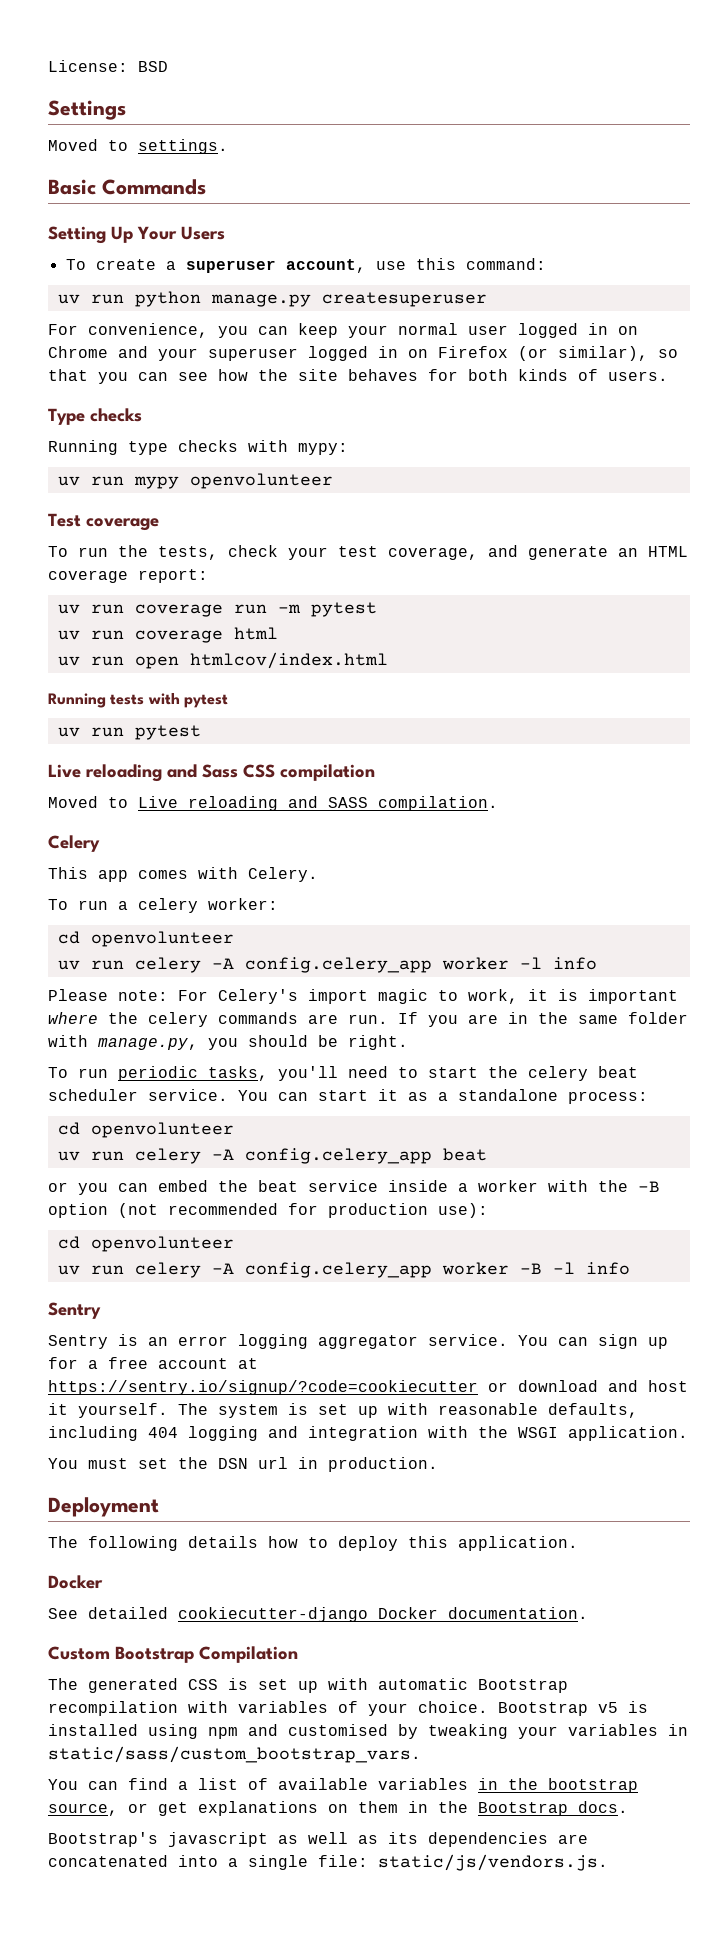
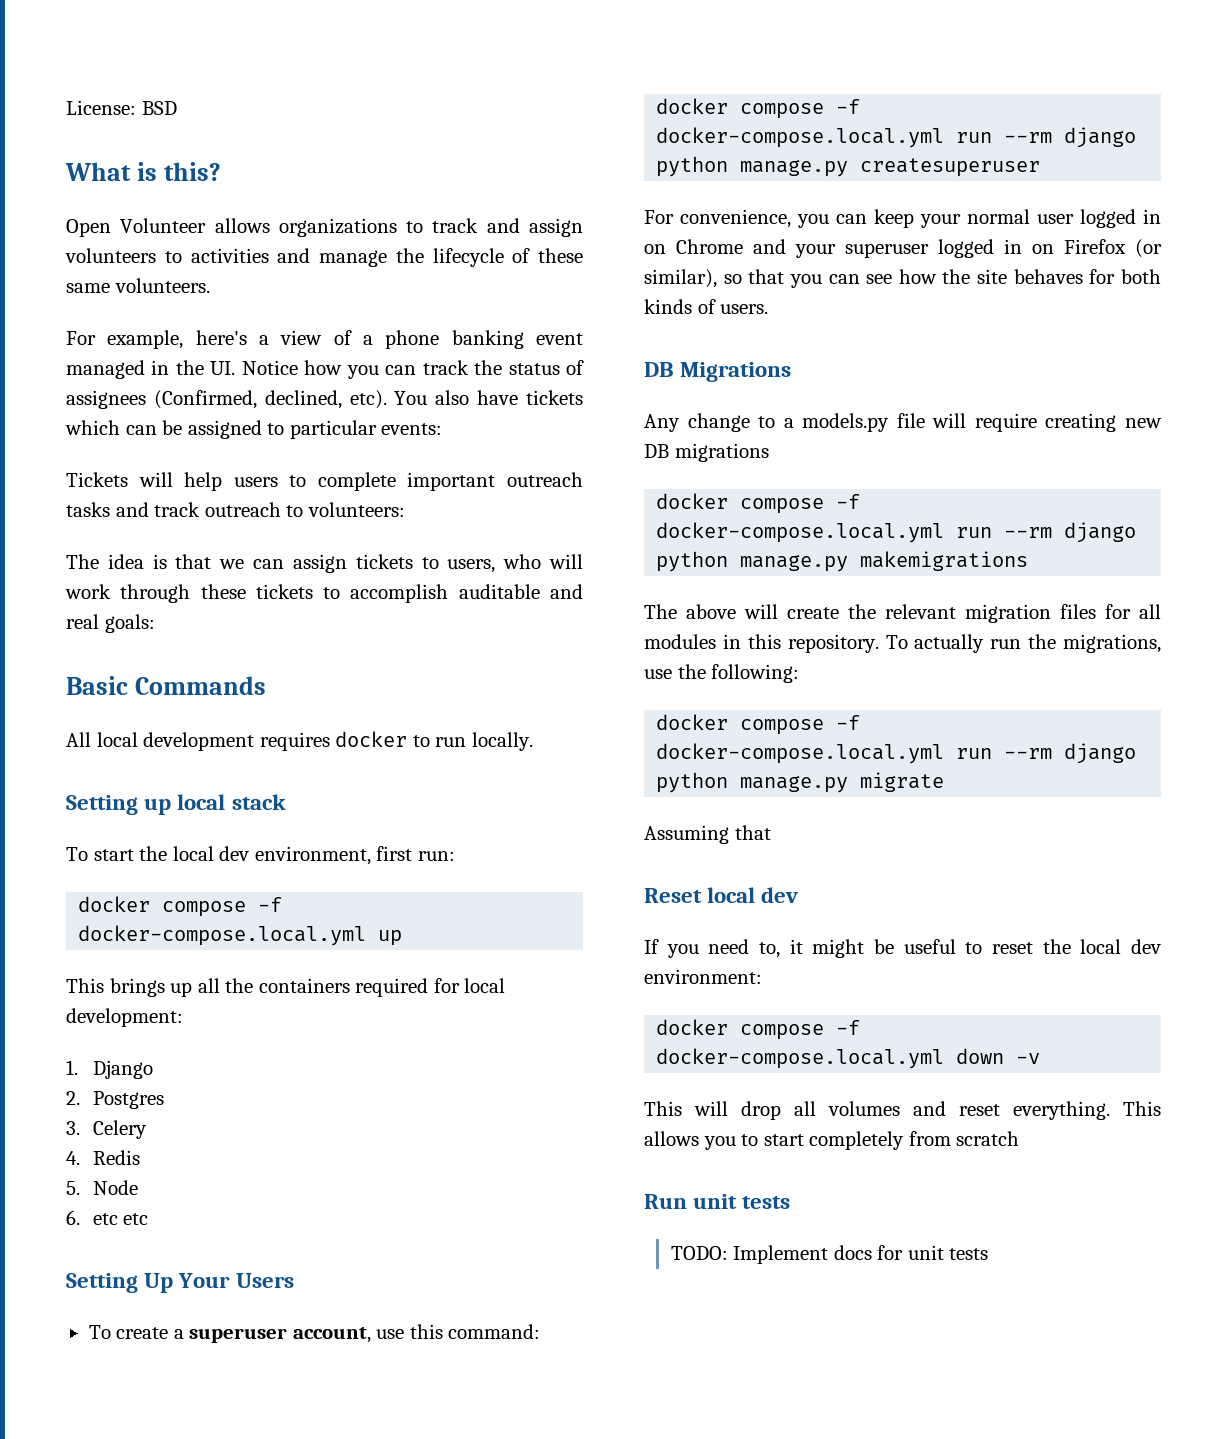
- Settings
- Moved to settings.
+ What is this?
+ Open Volunteer allows organizations to track and assign volunteers to activities and manage the lifecycle of these same volunteers.
+ For example, here's a view of a phone banking event managed in the UI. Notice how you can track the status of assignees (Confirmed, declined, etc). You also have tickets which can be assigned to particular events:
+ Tickets will help users to complete important outreach tasks and track outreach to volunteers:
+ The idea is that we can assign tickets to users, who will work through these tickets to accomplish auditable and real goals:
  Basic Commands
+ All local development requires docker to run locally.
+ Setting up local stack
+ To start the local dev environment, first run:
+ docker compose -f docker-compose.local.yml up
+ This brings up all the containers required for local development:
+ 1. Django
+ 2. Postgres
+ 3. Celery
+ 4. Redis
+ 5. Node
+ 6. etc etc
- uv run python manage.py createsuperuser
+ docker compose -f docker-compose.local.yml run --rm django python manage.py createsuperuser
- Type checks
- Running type checks with mypy:
- uv run mypy openvolunteer
- Test coverage
- To run the tests, check your test coverage, and generate an HTML coverage report:
- uv run coverage run -m pytest
- uv run coverage html
- uv run open htmlcov/index.html
- Running tests with pytest
- uv run pytest
- Live reloading and Sass CSS compilation
- Moved to Live reloading and SASS compilation.
- Celery
- This app comes with Celery.
- To run a celery worker:
- cd openvolunteer
- uv run celery -A config.celery_app worker -l info
- Please note: For Celery's import magic to work, it is important where the celery commands are run. If you are in the same folder with manage.py, you should be right.
- To run periodic tasks, you'll need to start the celery beat scheduler service. You can start it as a standalone process:
- cd openvolunteer
- uv run celery -A config.celery_app beat
- or you can embed the beat service inside a worker with the -B option (not recommended for production use):
- cd openvolunteer
- uv run celery -A config.celery_app worker -B -l info
- Sentry
- Sentry is an error logging aggregator service. You can sign up for a free account at https://sentry.io/signup/?code=cookiecutter or download and host it yourself. The system is set up with reasonable defaults, including 404 logging and integration with the WSGI application.
- You must set the DSN url in production.
- Deployment
- The following details how to deploy this application.
- Docker
- See detailed cookiecutter-django Docker documentation.
- Custom Bootstrap Compilation
- The generated CSS is set up with automatic Bootstrap recompilation with variables of your choice. Bootstrap v5 is installed using npm and customised by tweaking your variables in static/sass/custom_bootstrap_vars.
- You can find a list of available variables in the bootstrap source, or get explanations on them in the Bootstrap docs.
- Bootstrap's javascript as well as its dependencies are concatenated into a single file: static/js/vendors.js.
+ DB Migrations
+ Any change to a models.py file will require creating new DB migrations
+ docker compose -f docker-compose.local.yml run --rm django python manage.py makemigrations
+ The above will create the relevant migration files for all modules in this repository. To actually run the migrations, use the following:
+ docker compose -f docker-compose.local.yml run --rm django python manage.py migrate
+ Assuming that
+ Reset local dev
+ If you need to, it might be useful to reset the local dev environment:
+ docker compose -f docker-compose.local.yml down -v
+ This will drop all volumes and reset everything. This allows you to start completely from scratch
+ Run unit tests
+ TODO: Implement docs for unit tests

